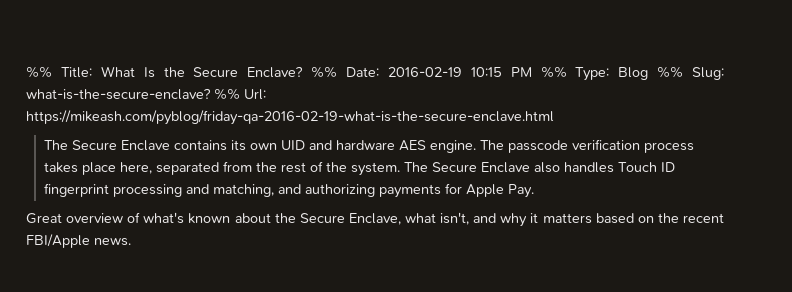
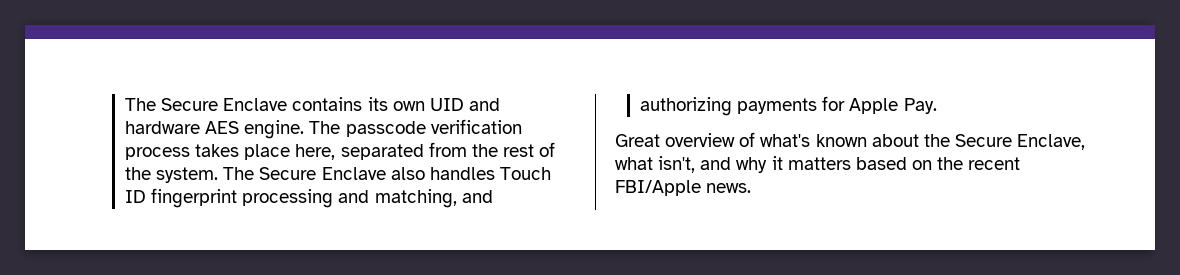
- %% Title: What Is the Secure Enclave? %% Date: 2016-02-19 10:15 PM %% Type: Blog %% Slug: what-is-the-secure-enclave? %% Url: https://mikeash.com/pyblog/friday-qa-2016-02-19-what-is-the-secure-enclave.html

